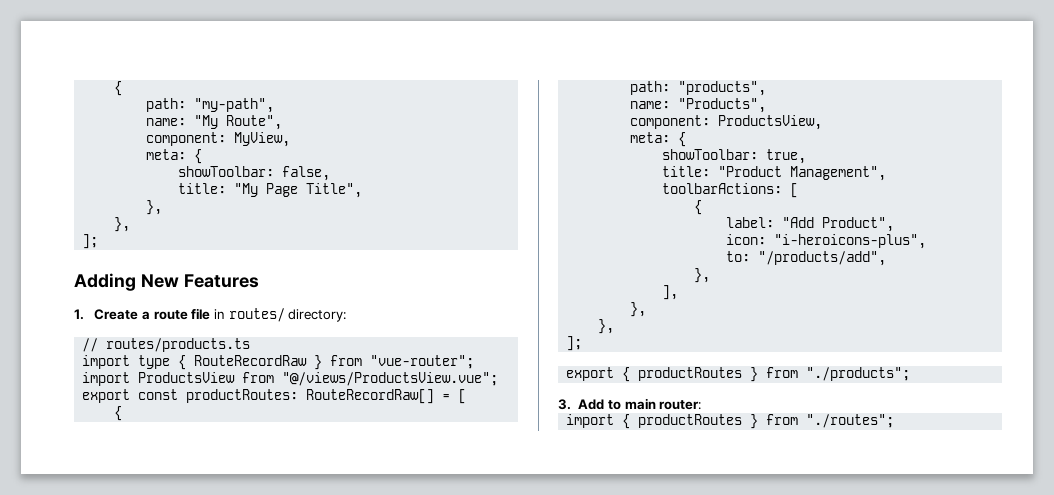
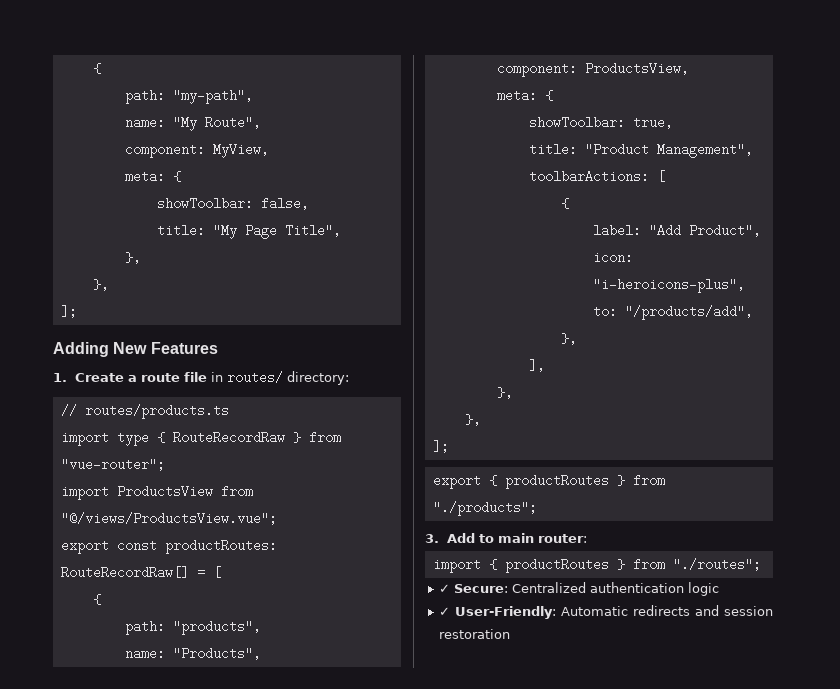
+ ✓ Secure: Centralized authentication logic
+ ✓ User-Friendly: Automatic redirects and session restoration

